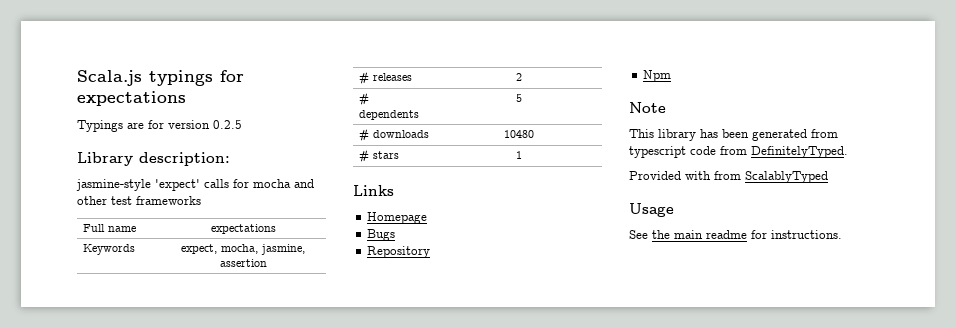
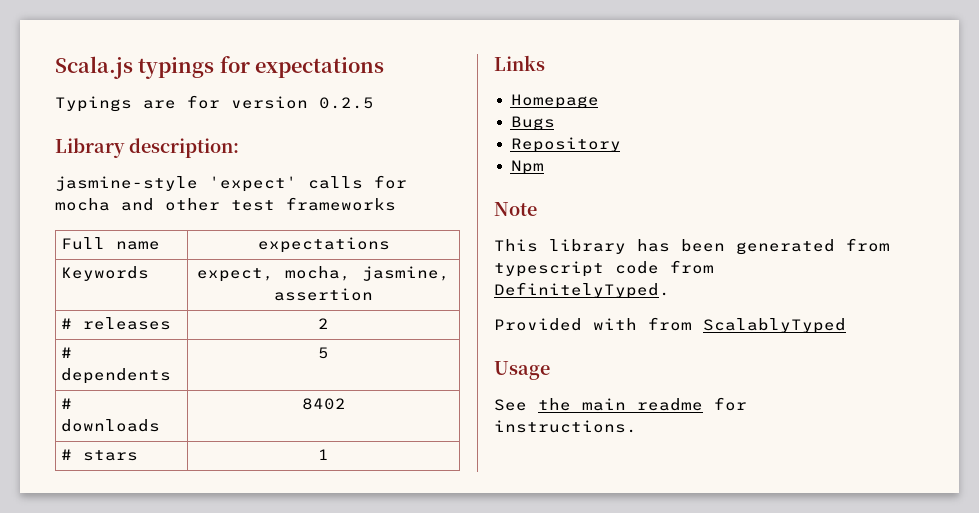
- # downloads | 10480
+ # downloads | 8402

